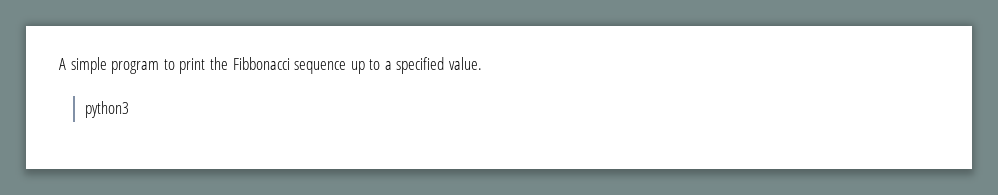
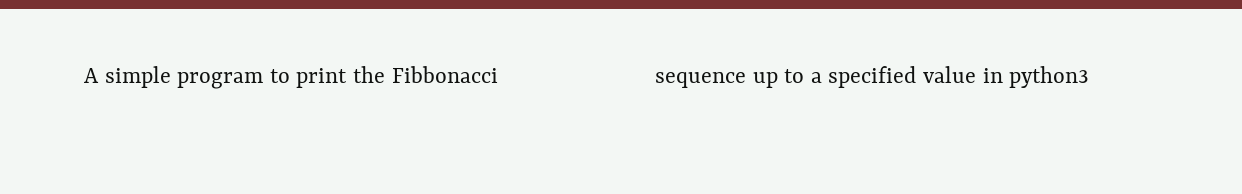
- A simple program to print the Fibbonacci sequence up to a specified value.
- python3
+ A simple program to print the Fibbonacci sequence up to a specified value in python3

